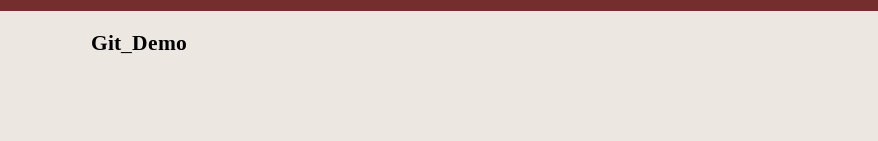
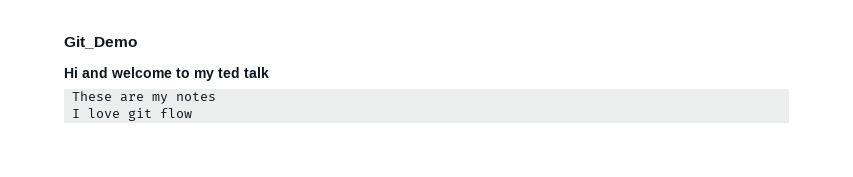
+ Hi and welcome to my ted talk
+ These are my notes
+ I love git flow

